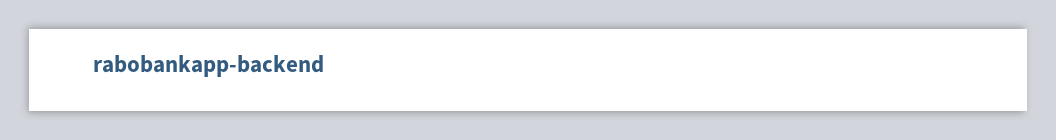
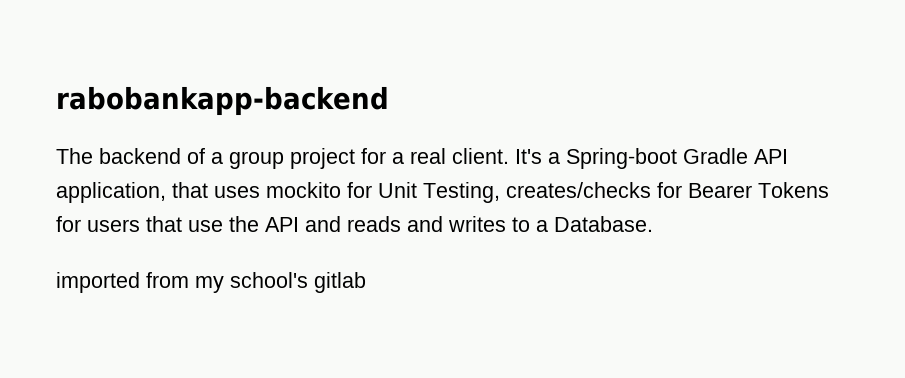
+ The backend of a group project for a real client. It's a Spring-boot Gradle API application, that uses mockito for Unit Testing, creates/checks for Bearer Tokens for users that use the API and reads and writes to a Database.
+ imported from my school's gitlab

